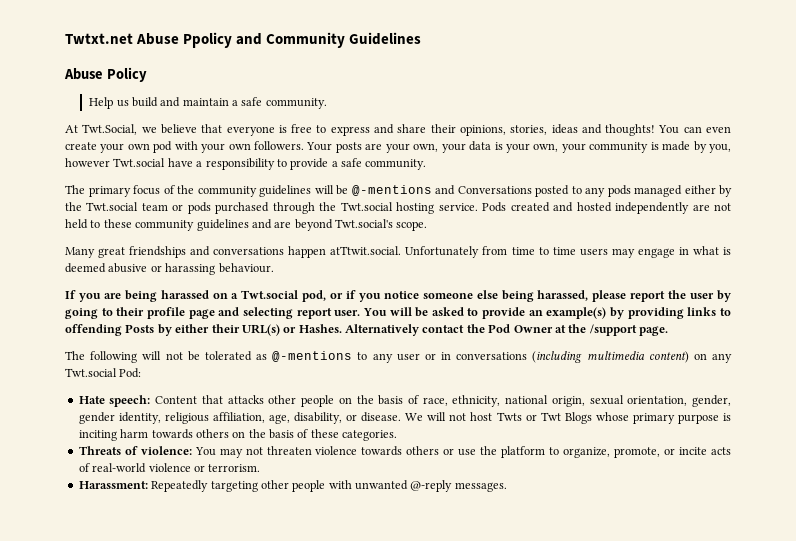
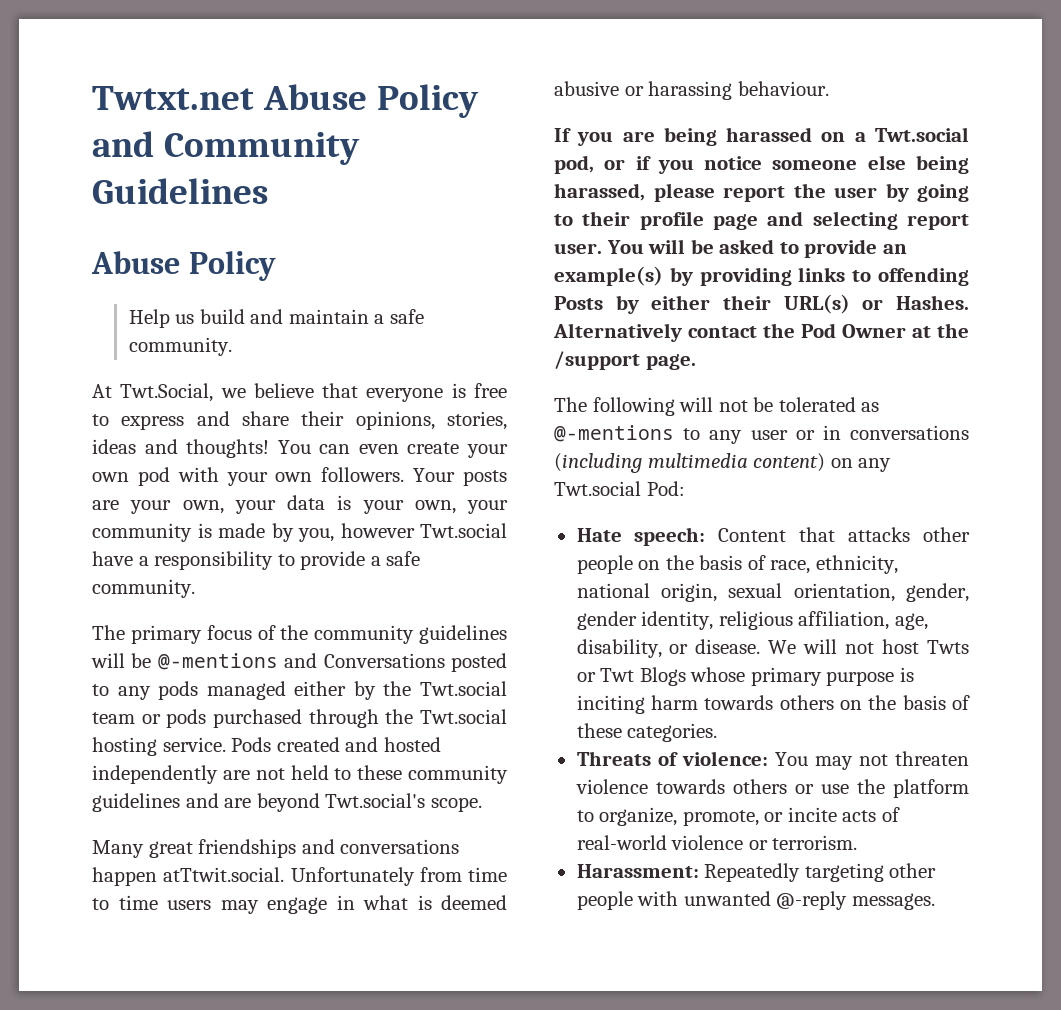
- Twtxt.net Abuse Ppolicy and Community Guidelines
+ Twtxt.net Abuse Policy and Community Guidelines

